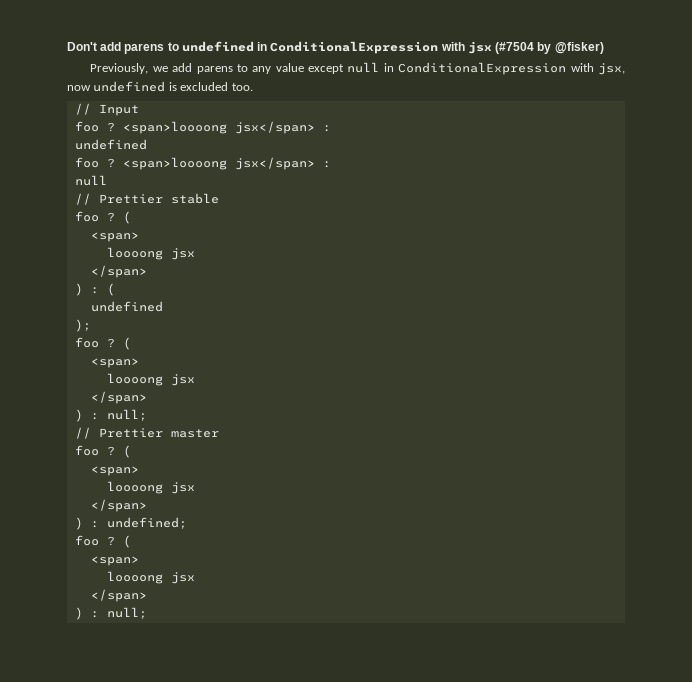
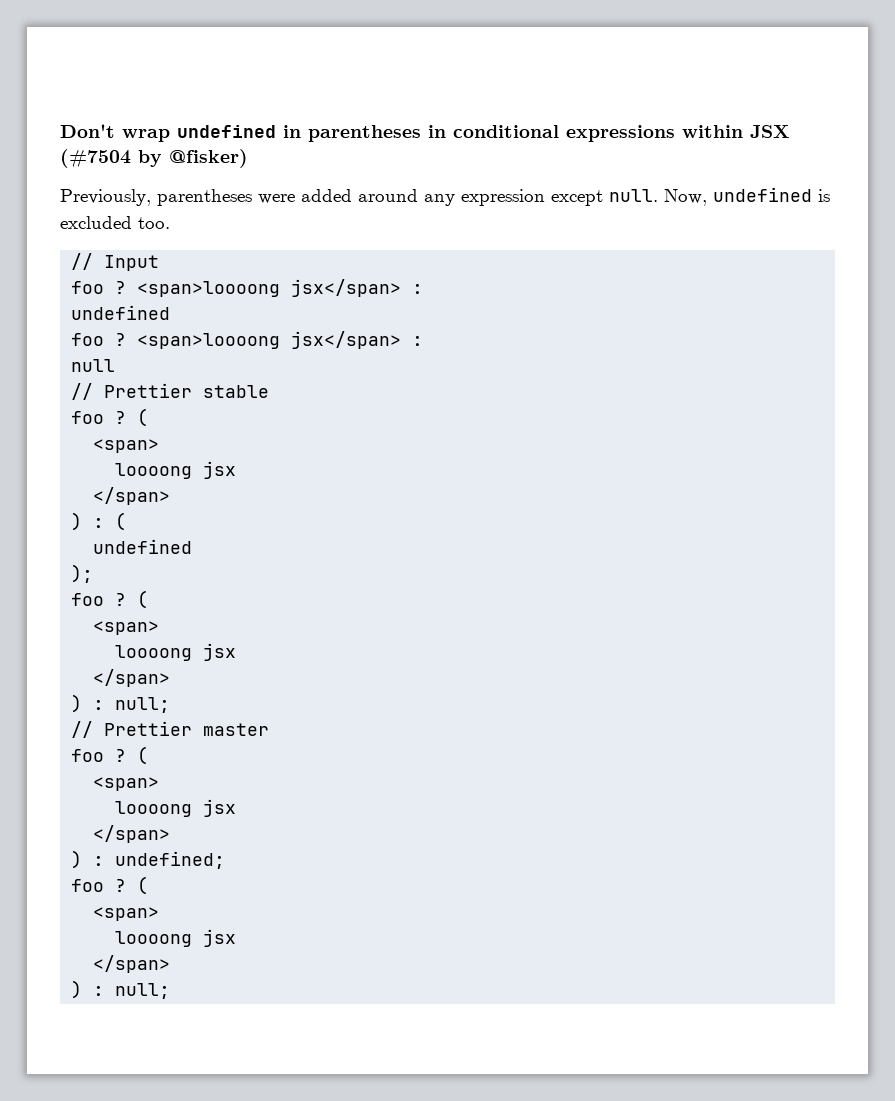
- Don't add parens to undefined in ConditionalExpression with jsx (#7504 by @fisker)
- Previously, we add parens to any value except null in ConditionalExpression with jsx, now undefined is excluded too.
+ Don't wrap undefined in parentheses in conditional expressions within JSX (#7504 by @fisker)
+ Previously, parentheses were added around any expression except null. Now, undefined is excluded too.

